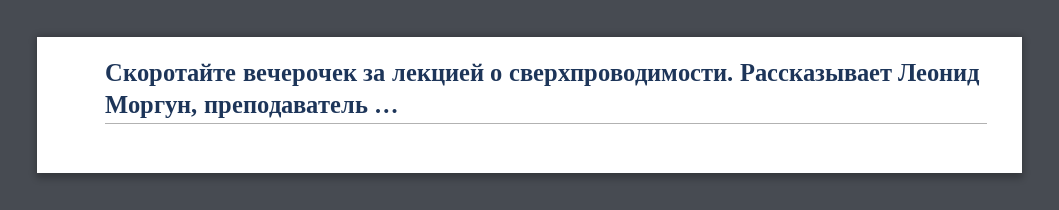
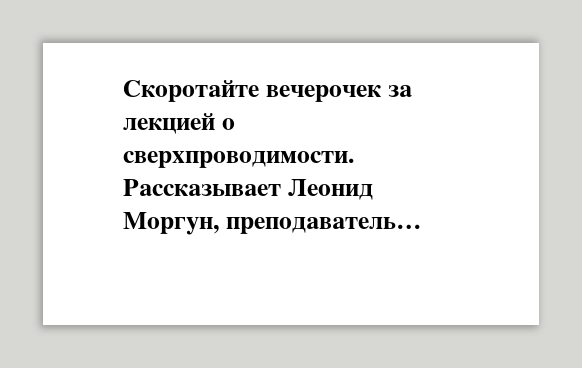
- Рассказывает Леонид Моргун, преподаватель …
+ Рассказывает Леонид Моргун, преподаватель…

